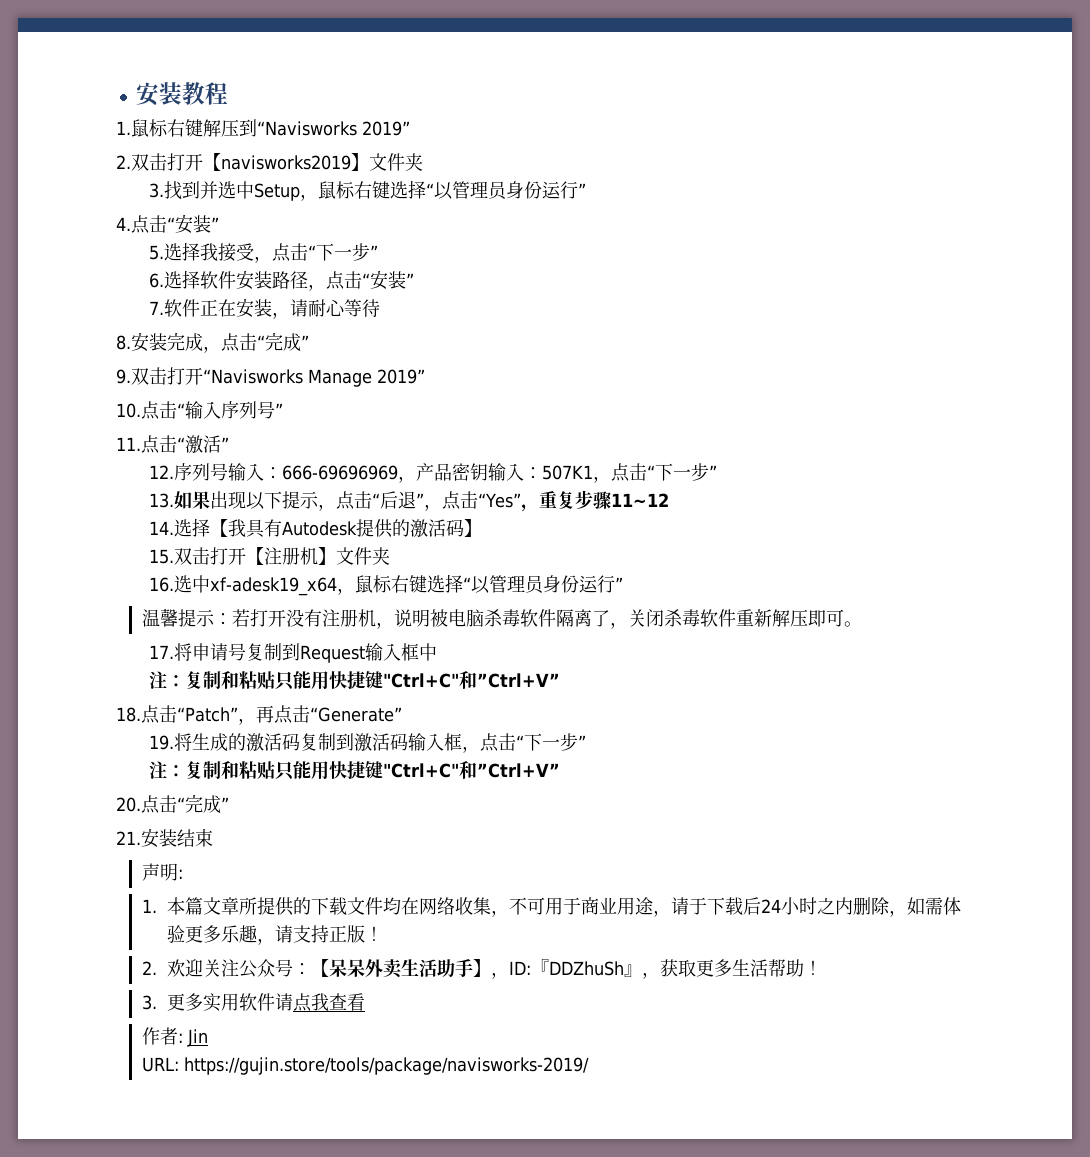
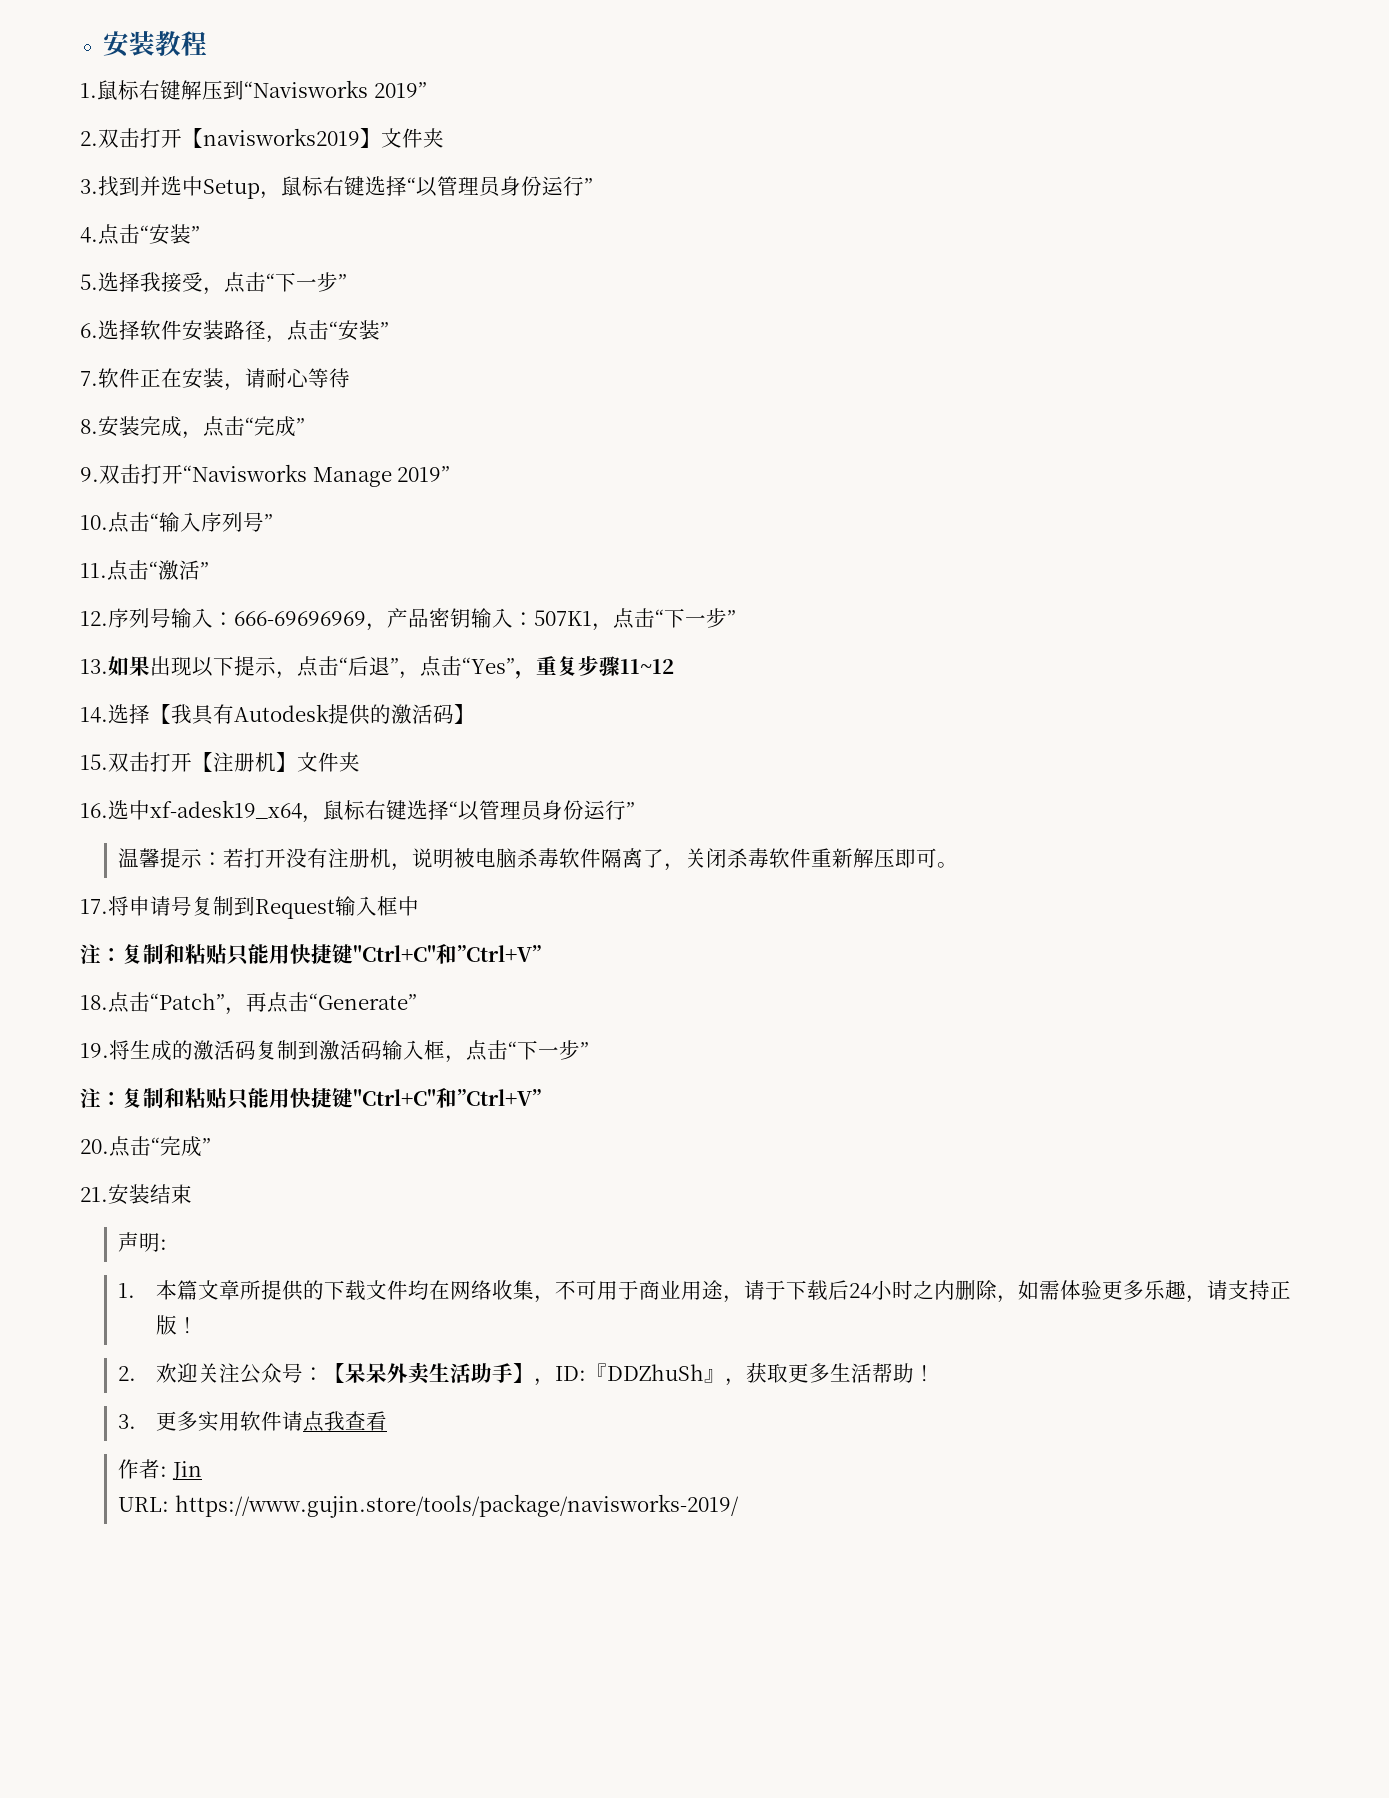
- URL: https://gujin.store/tools/package/navisworks-2019/
+ URL: https://www.gujin.store/tools/package/navisworks-2019/

